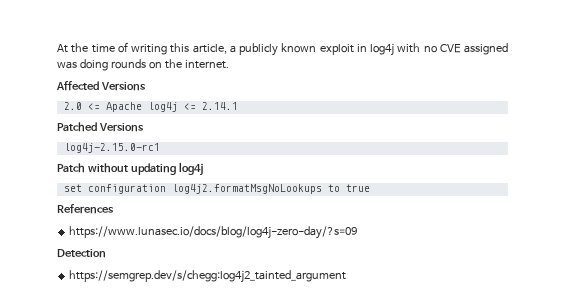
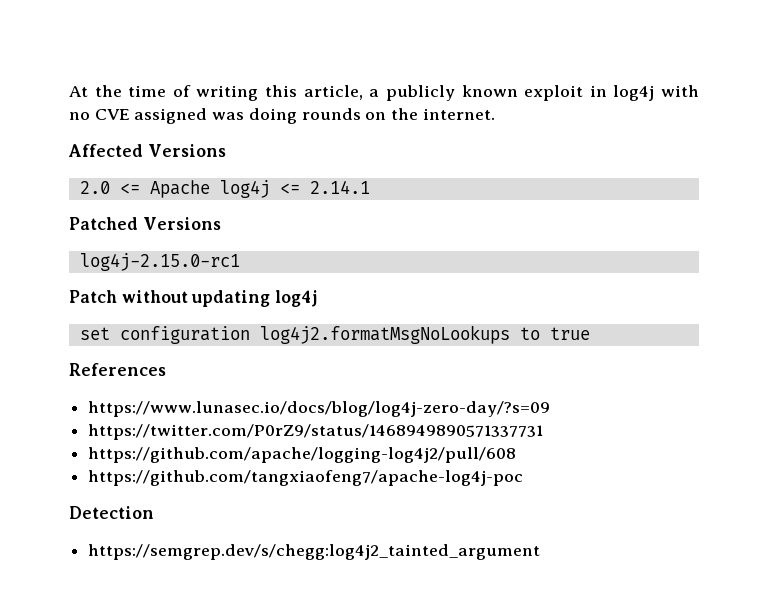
+ https://twitter.com/P0rZ9/status/1468949890571337731
+ https://github.com/apache/logging-log4j2/pull/608
+ https://github.com/tangxiaofeng7/apache-log4j-poc

